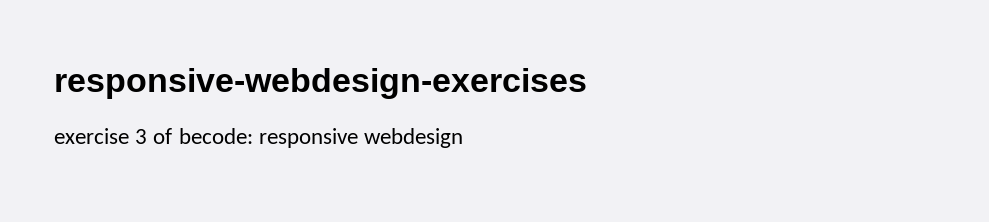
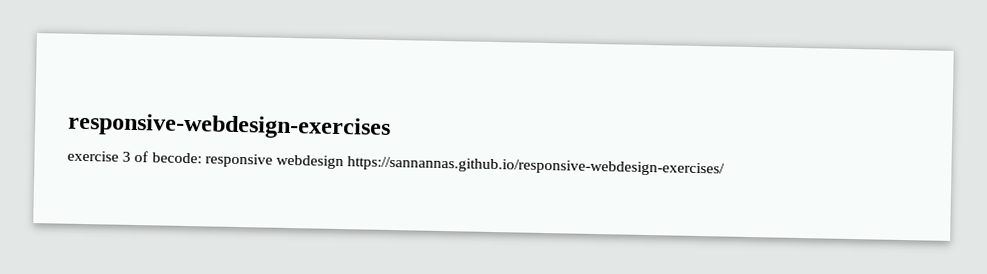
- exercise 3 of becode: responsive webdesign
+ exercise 3 of becode: responsive webdesign https://sannannas.github.io/responsive-webdesign-exercises/

